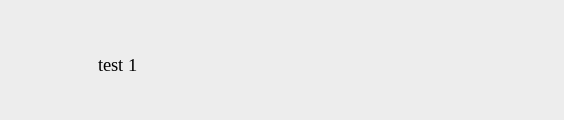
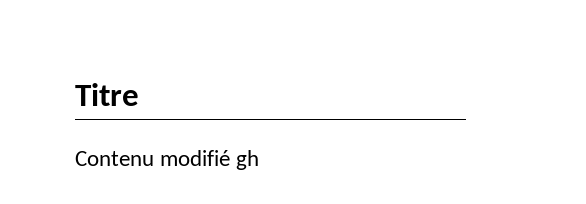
- test 1
+ Titre
+ Contenu modifié gh

